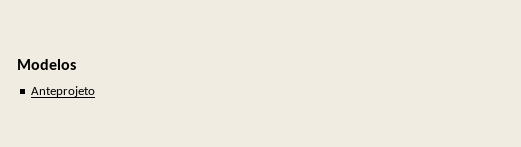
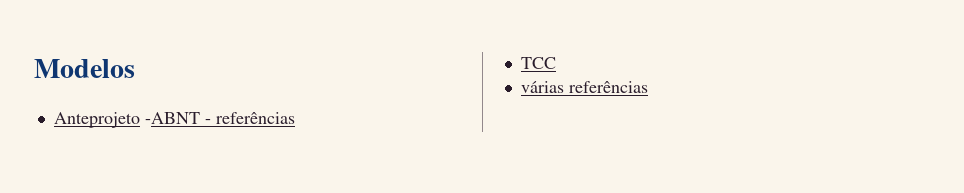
- Anteprojeto
+ Anteprojeto -ABNT - referências
+ TCC
+ várias referências

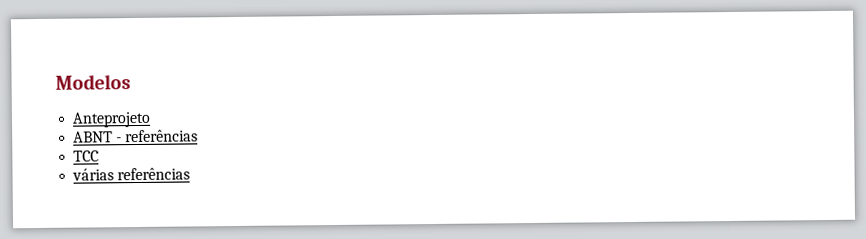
- Anteprojeto -ABNT - referências
+ Anteprojeto
+ ABNT - referências

